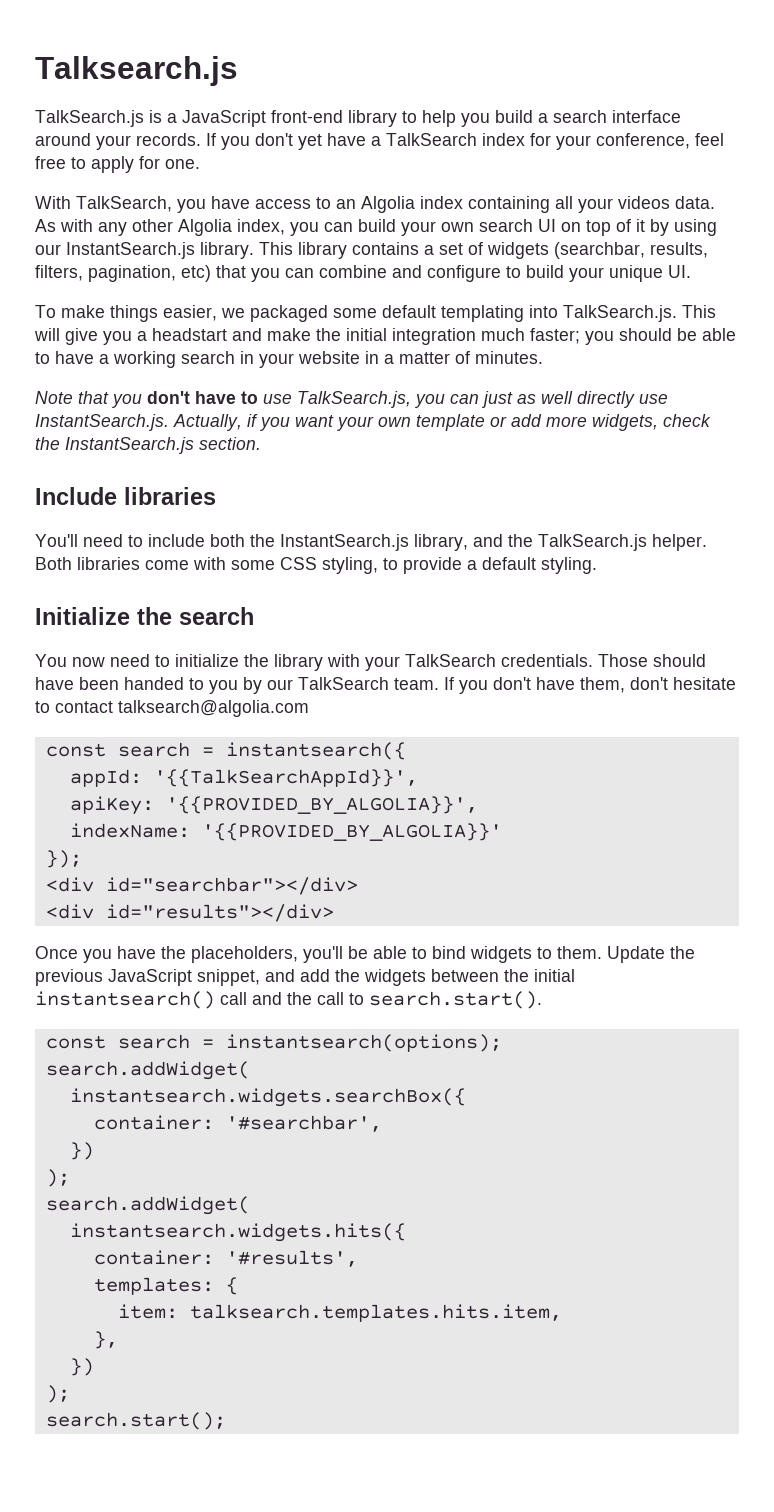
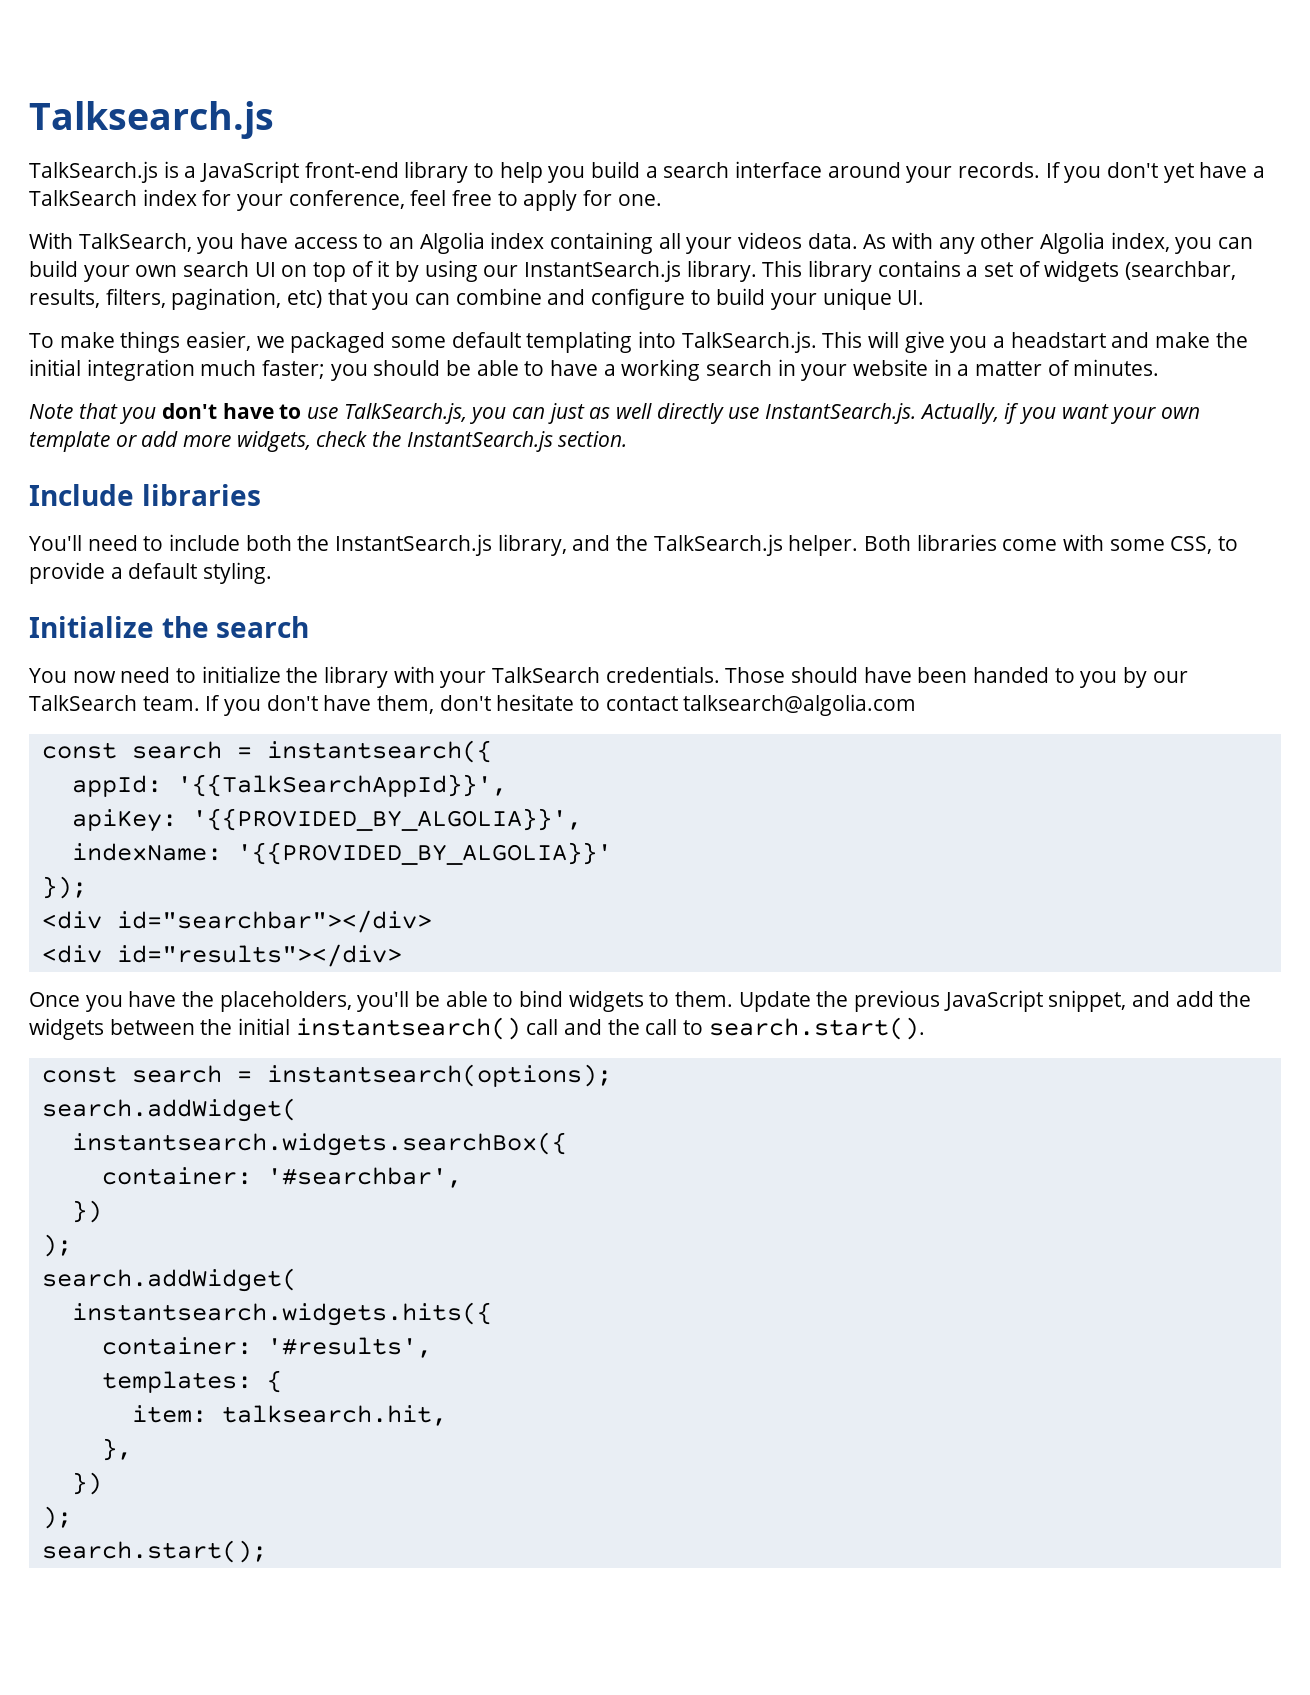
- Both libraries come with some CSS styling, to provide a default styling.
+ Both libraries come with some CSS, to provide a default styling.
- item: talksearch.templates.hits.item,
+ item: talksearch.hit,

